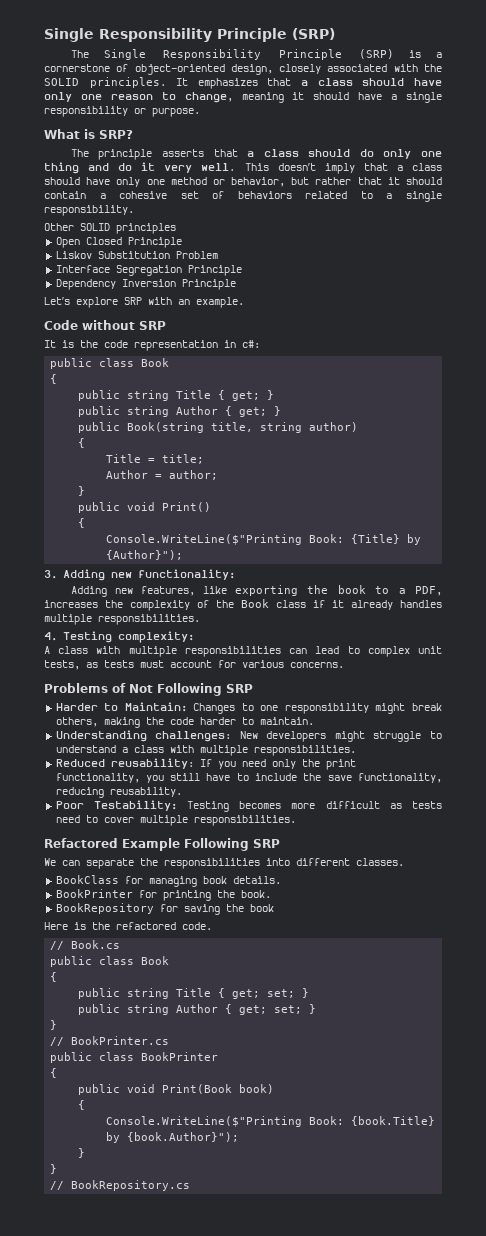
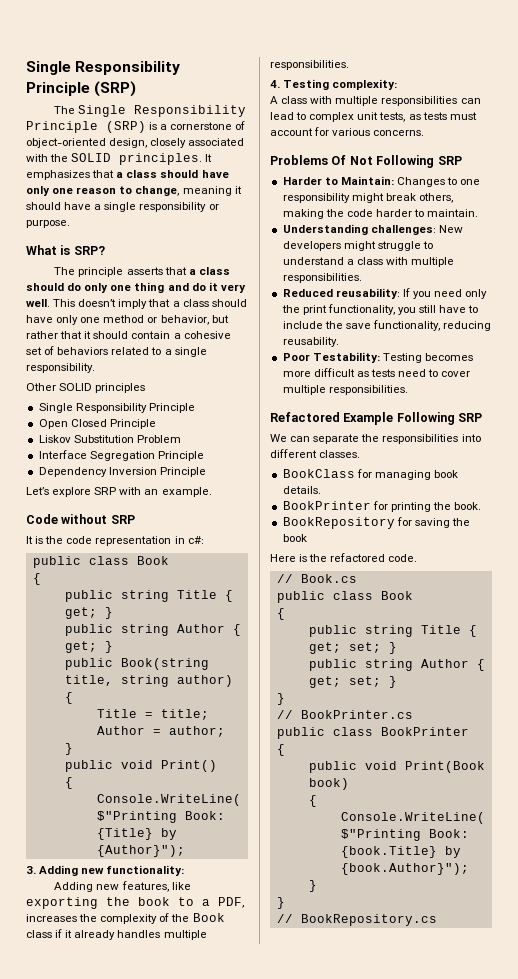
  Other SOLID principles
+ Single Responsibility Principle
- Problems of Not Following SRP
+ Problems Of Not Following SRP

